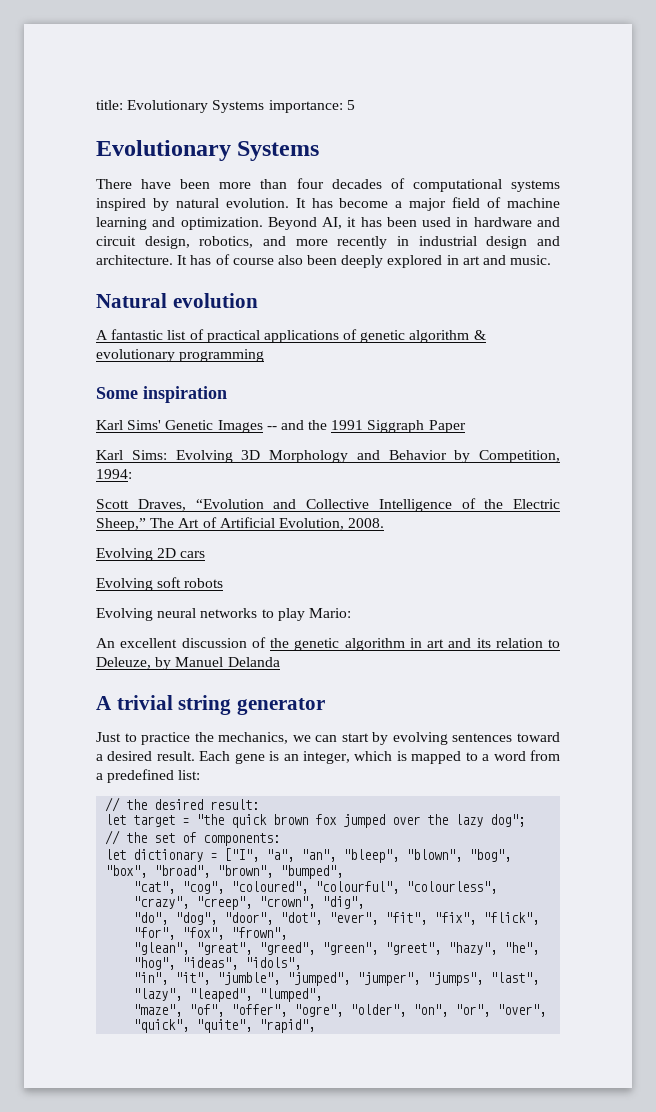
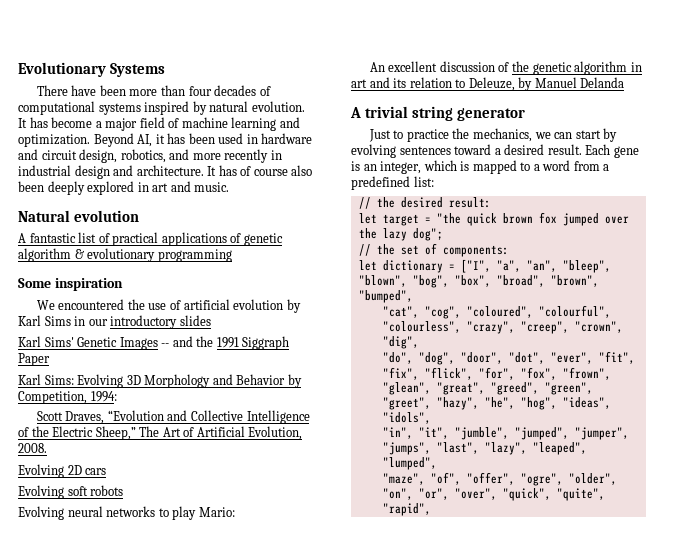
- title: Evolutionary Systems importance: 5
+ We encountered the use of artificial evolution by Karl Sims in our introductory slides

